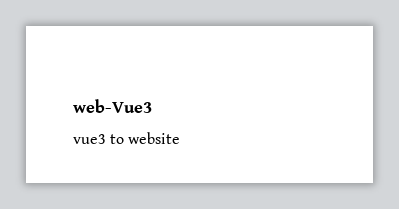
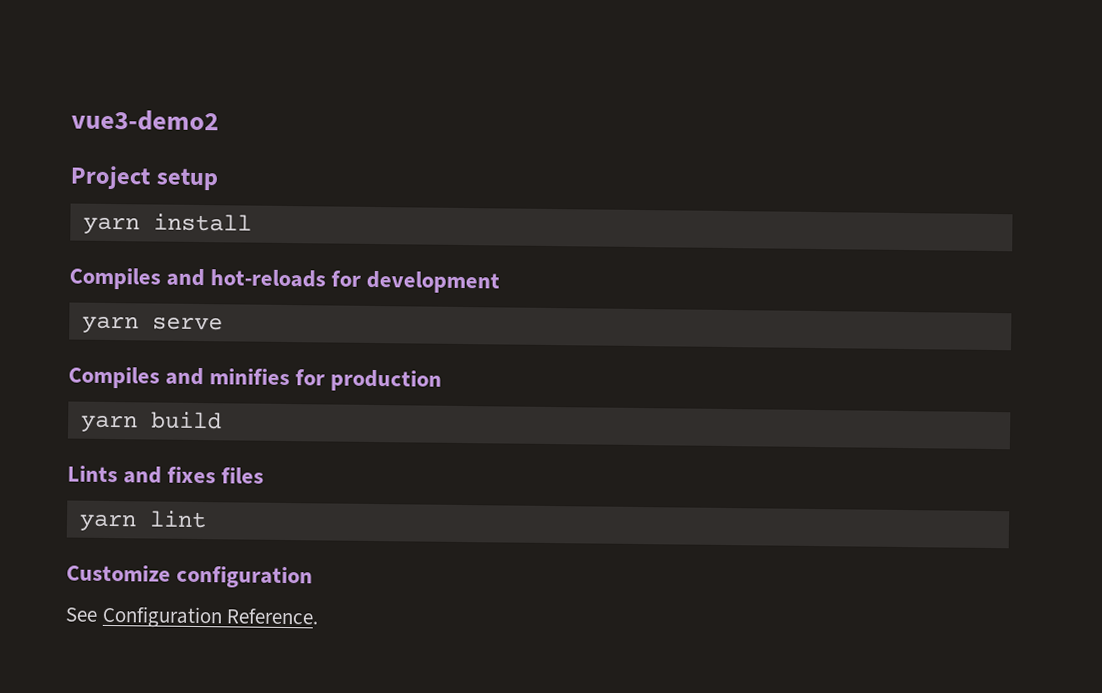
- web-Vue3
- vue3 to website
+ vue3-demo2
+ Project setup
+ yarn install
+ Compiles and hot-reloads for development
+ yarn serve
+ Compiles and minifies for production
+ yarn build
+ Lints and fixes files
+ yarn lint
+ Customize configuration
+ See Configuration Reference.

